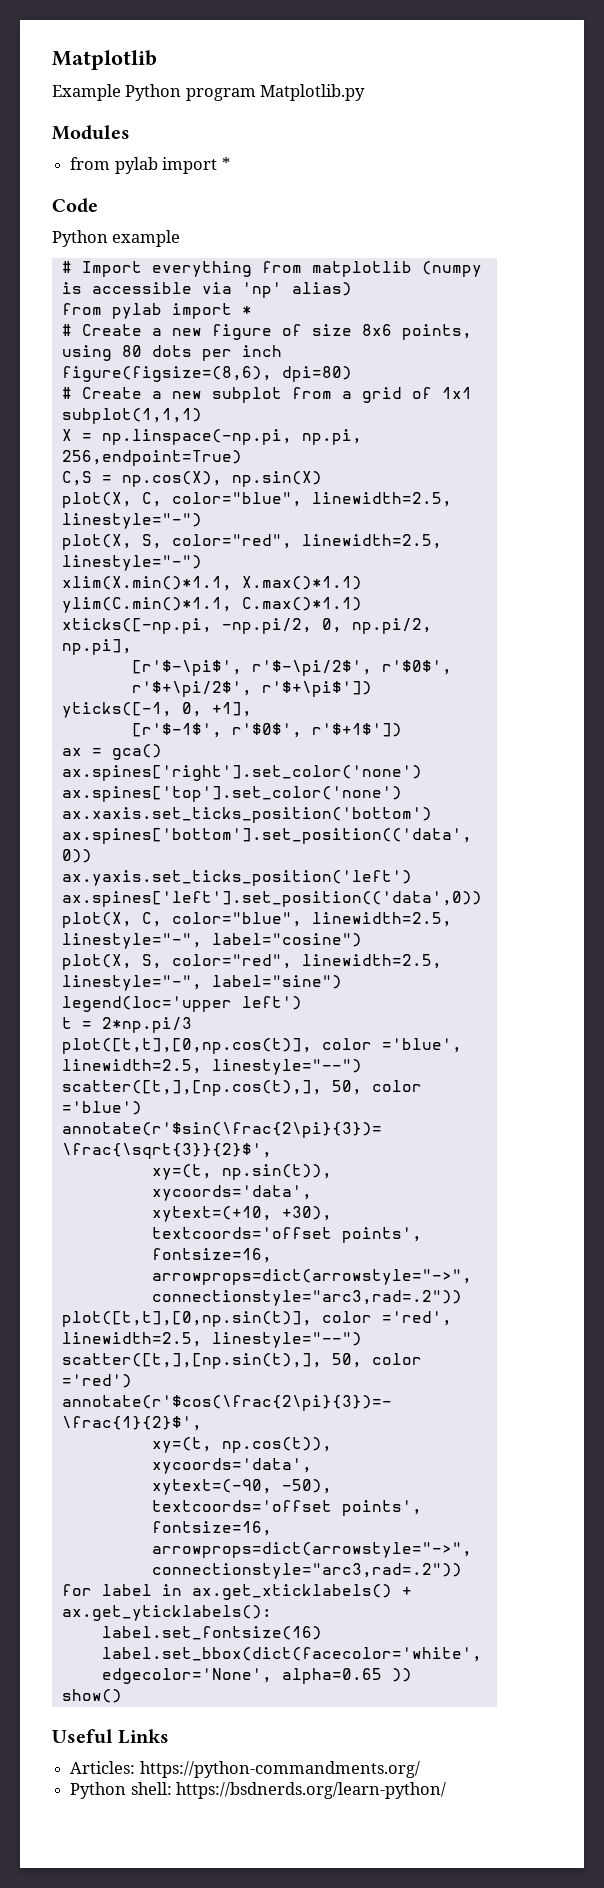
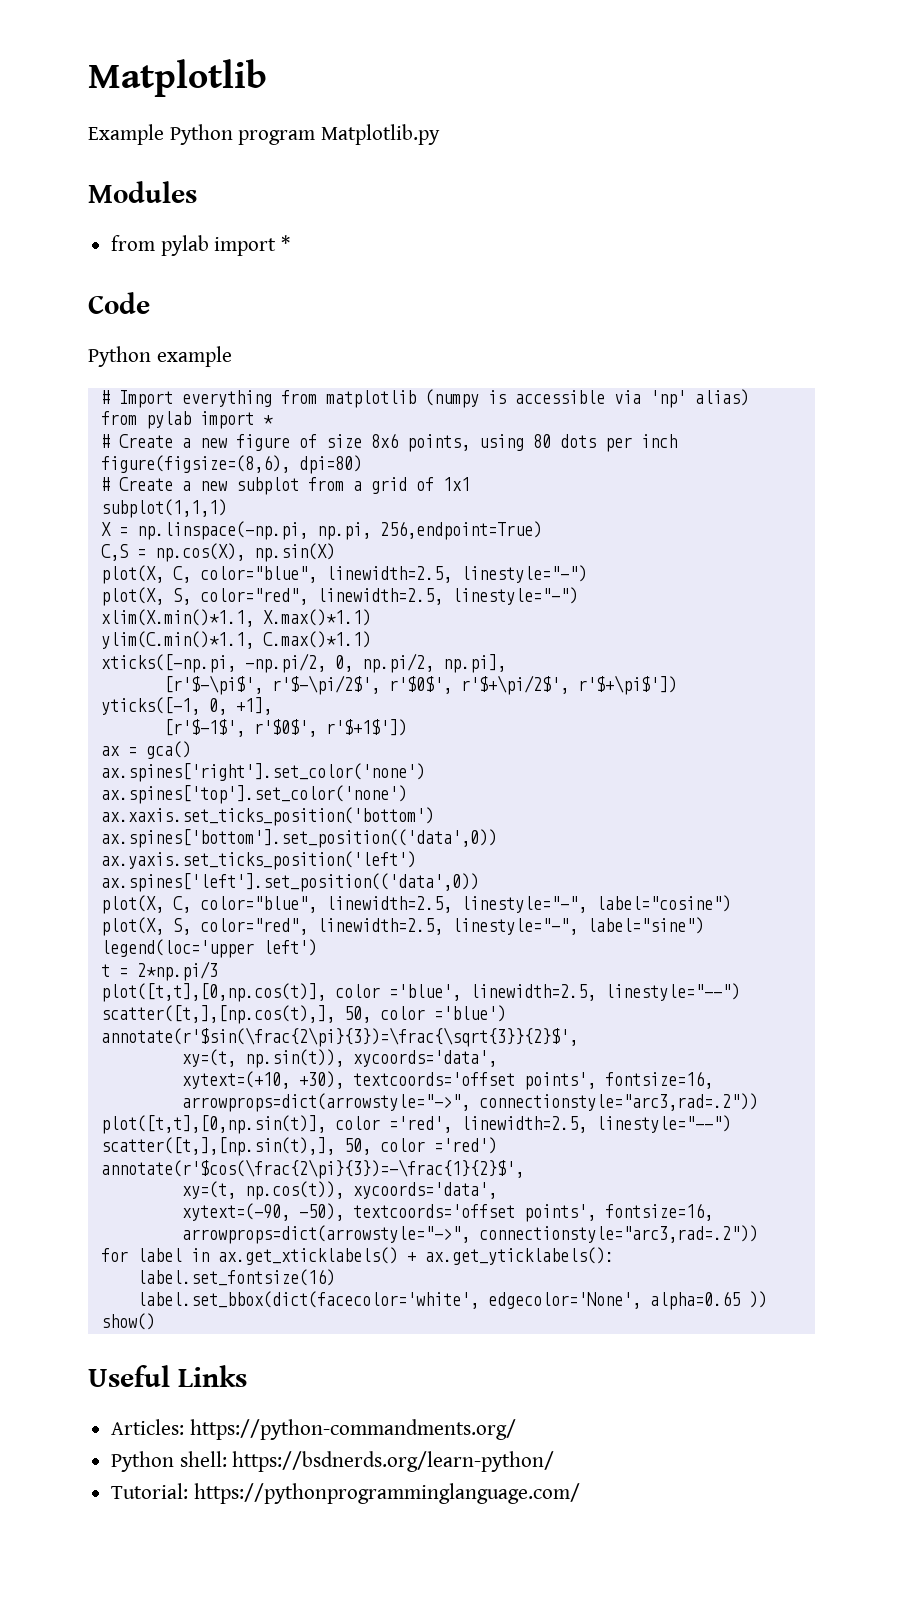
+ Tutorial: https://pythonprogramminglanguage.com/

